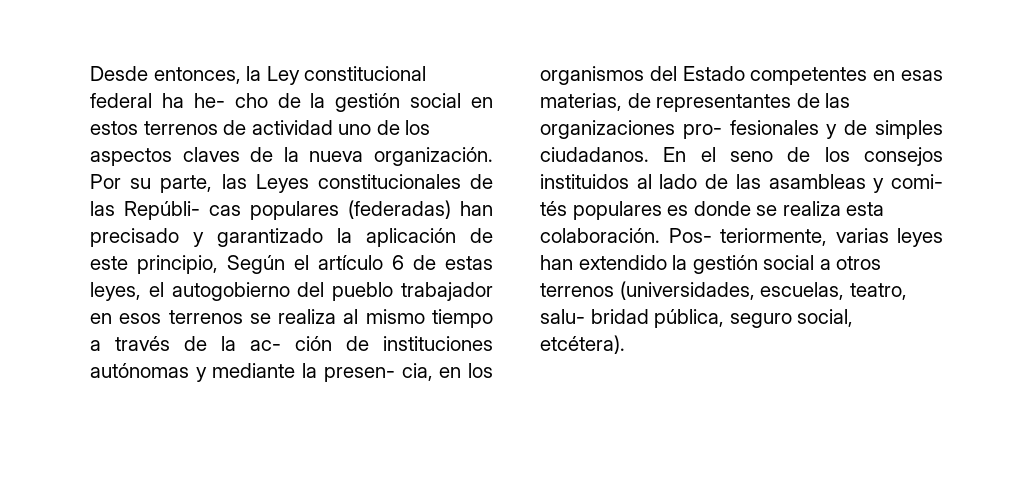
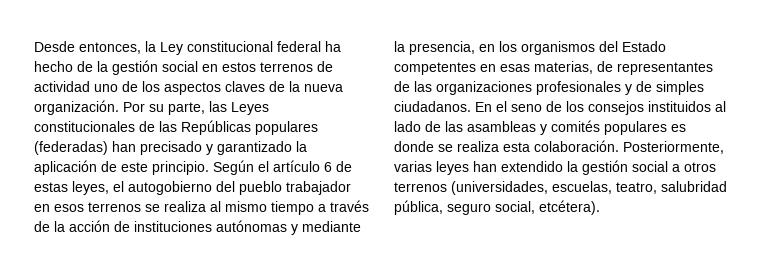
- Desde entonces, la Ley constitucional federal ha he- cho de la gestión social en estos terrenos de actividad uno de los aspectos claves de la nueva organización.
+ Desde entonces, la Ley constitucional federal ha hecho de la gestión social en estos terrenos de actividad uno de los aspectos claves de la nueva organización.
- Por su parte, las Leyes constitucionales de las Repúbli- cas populares (federadas) han precisado y garantizado la aplicación de este principio, Según el artículo 6 de estas leyes, el autogobierno del pueblo trabajador en esos terrenos se realiza al mismo tiempo a través de la ac- ción de instituciones autónomas y mediante la presen- cia, en los organismos del Estado competentes en esas materias, de representantes de las organizaciones pro- fesionales y de simples ciudadanos.
+ Por su parte, las Leyes constitucionales de las Repúblicas populares (federadas) han precisado y garantizado la aplicación de este principio. Según el artículo 6 de estas leyes, el autogobierno del pueblo trabajador en esos terrenos se realiza al mismo tiempo a través de la acción de instituciones autónomas y mediante la presencia, en los organismos del Estado competentes en esas materias, de representantes de las organizaciones profesionales y de simples ciudadanos.
- En el seno de los consejos instituidos al lado de las asambleas y comi- tés populares es donde se realiza esta colaboración.
+ En el seno de los consejos instituidos al lado de las asambleas y comités populares es donde se realiza esta colaboración.
- Pos- teriormente, varias leyes han extendido la gestión social a otros terrenos (universidades, escuelas, teatro, salu- bridad pública, seguro social, etcétera).
+ Posteriormente, varias leyes han extendido la gestión social a otros terrenos (universidades, escuelas, teatro, salubridad pública, seguro social, etcétera).

